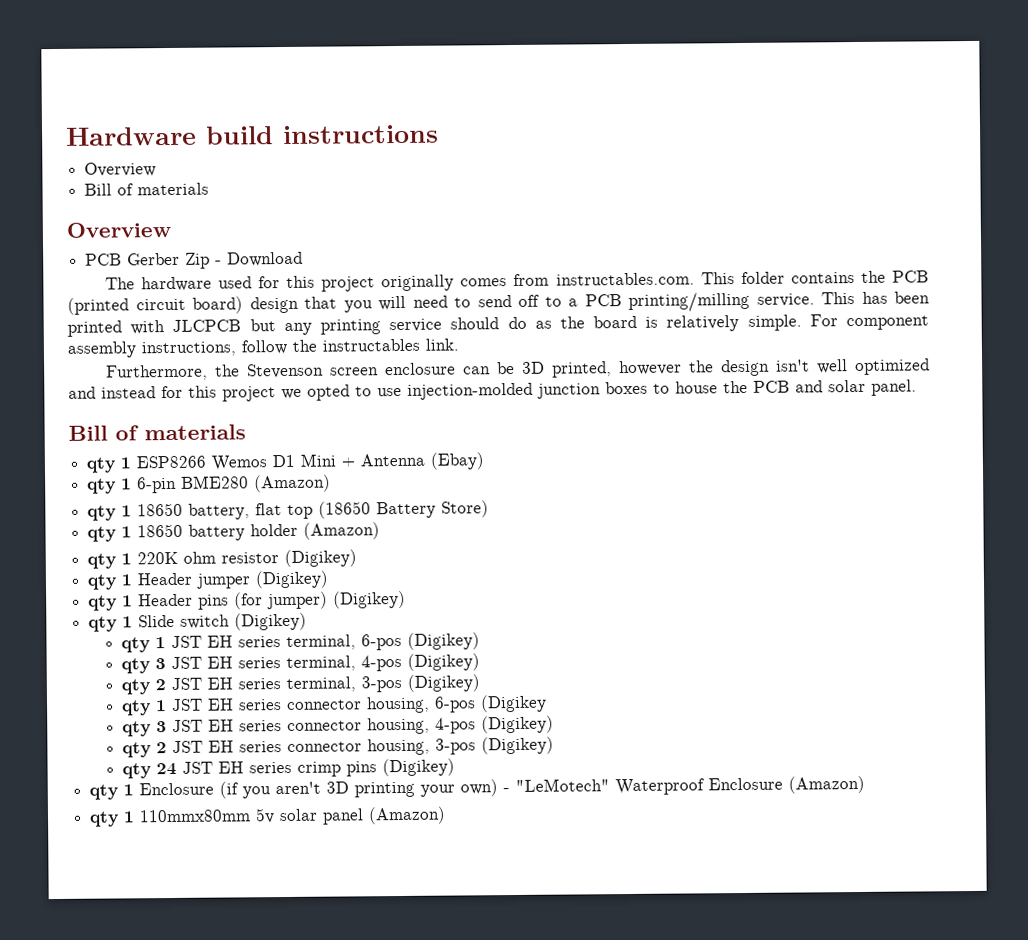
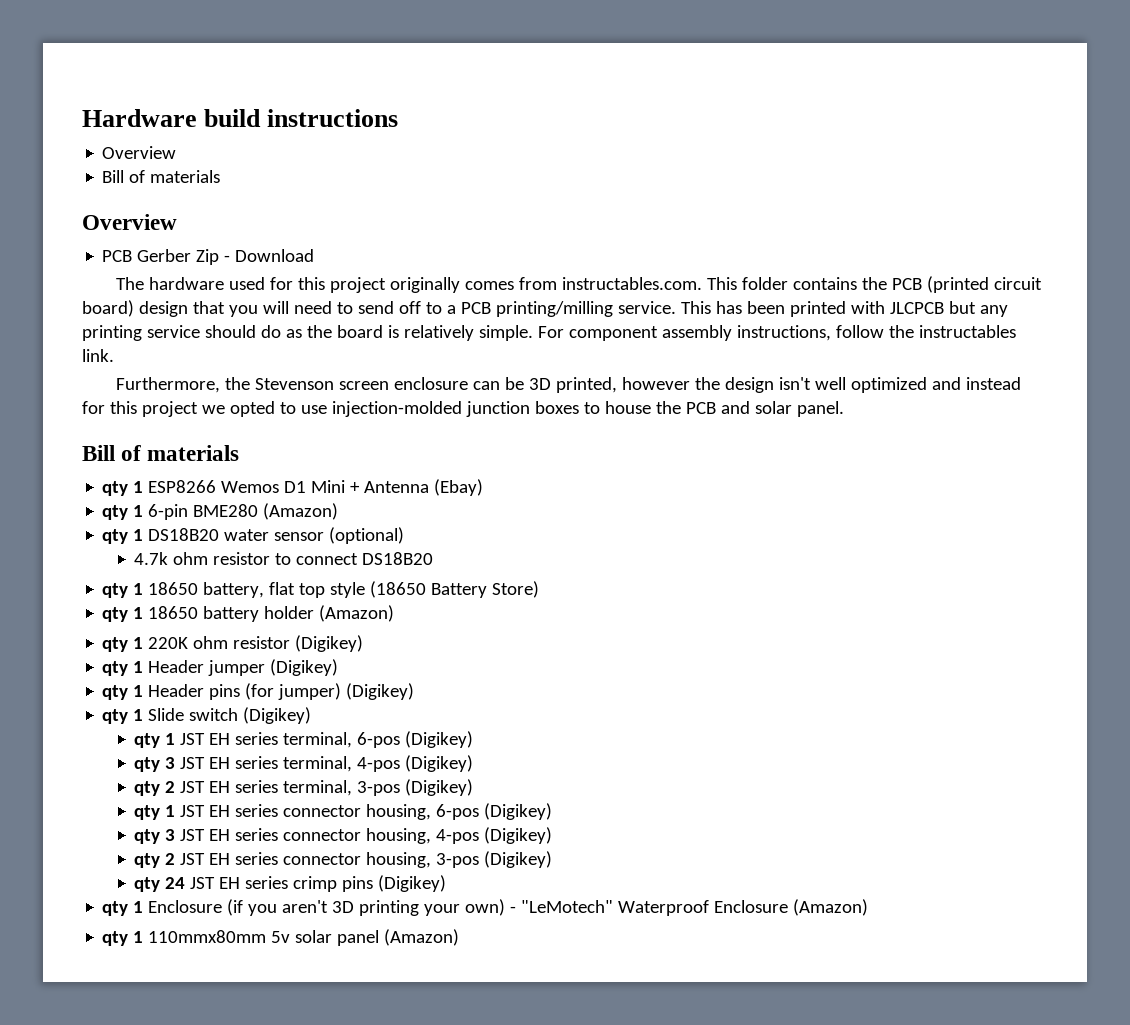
+ qty 1 DS18B20 water sensor (optional)
+ 4.7k ohm resistor to connect DS18B20
- qty 1 18650 battery, flat top (18650 Battery Store)
+ qty 1 18650 battery, flat top style (18650 Battery Store)
- qty 1 JST EH series connector housing, 6-pos (Digikey
+ qty 1 JST EH series connector housing, 6-pos (Digikey)

